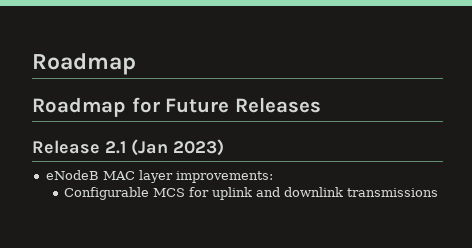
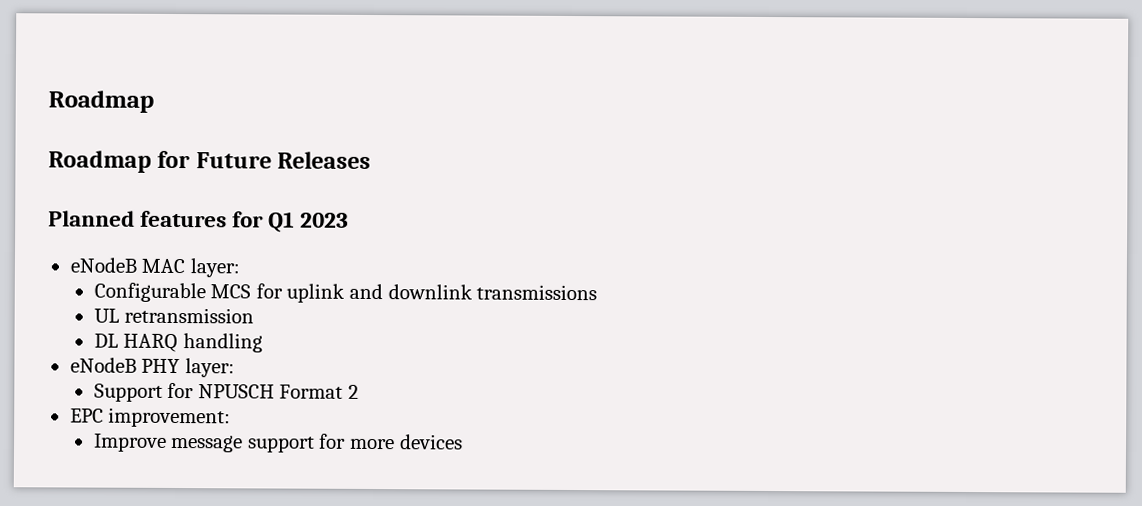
- Release 2.1 (Jan 2023)
+ Planned features for Q1 2023
- eNodeB MAC layer improvements:
+ eNodeB MAC layer:
+ UL retransmission
+ DL HARQ handling
+ eNodeB PHY layer:
+ Support for NPUSCH Format 2
+ EPC improvement:
+ Improve message support for more devices

